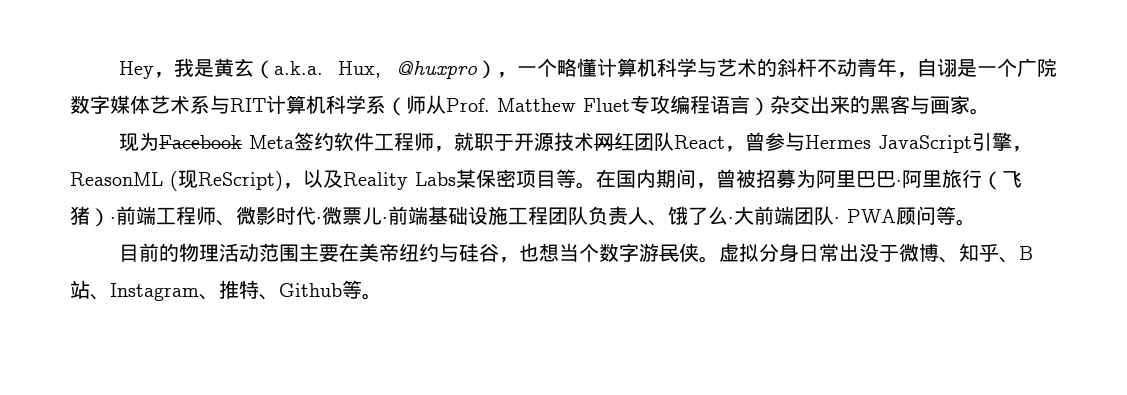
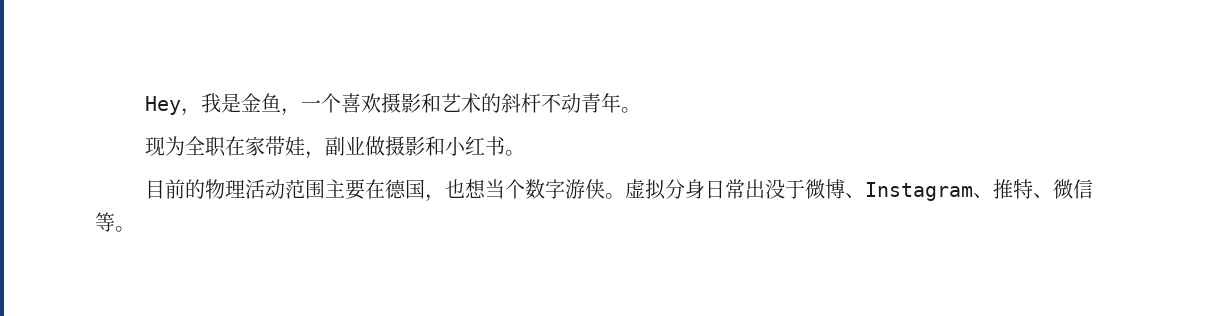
- Hey，我是黄玄（a.k.a. Hux, @huxpro），一个略懂计算机科学与艺术的斜杆不动青年，自诩是一个广院数字媒体艺术系与RIT计算机科学系（师从Prof. Matthew Fluet专攻编程语言）杂交出来的黑客与画家。
- 现为Facebook Meta签约软件工程师，就职于开源技术网红团队React，曾参与Hermes JavaScript引擎，ReasonML (现ReScript)，以及Reality Labs某保密项目等。在国内期间，曾被招募为阿里巴巴·阿里旅行（飞猪）·前端工程师、微影时代·微票儿·前端基础设施工程团队负责人、饿了么·大前端团队· PWA顾问等。
+ Hey，我是金鱼，一个喜欢摄影和艺术的斜杆不动青年。
+ 现为全职在家带娃，副业做摄影和小红书。
- 目前的物理活动范围主要在美帝纽约与硅谷，也想当个数字游民侠。
+ 目前的物理活动范围主要在德国，也想当个数字游侠。
- 虚拟分身日常出没于微博、知乎、B站、Instagram、推特、Github等。
+ 虚拟分身日常出没于微博、Instagram、推特、微信等。

